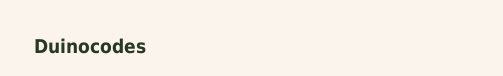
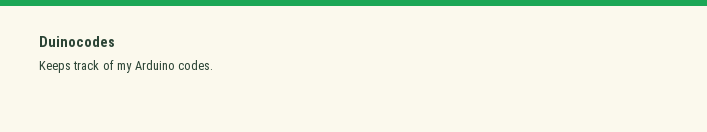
+ Keeps track of my Arduino codes.

